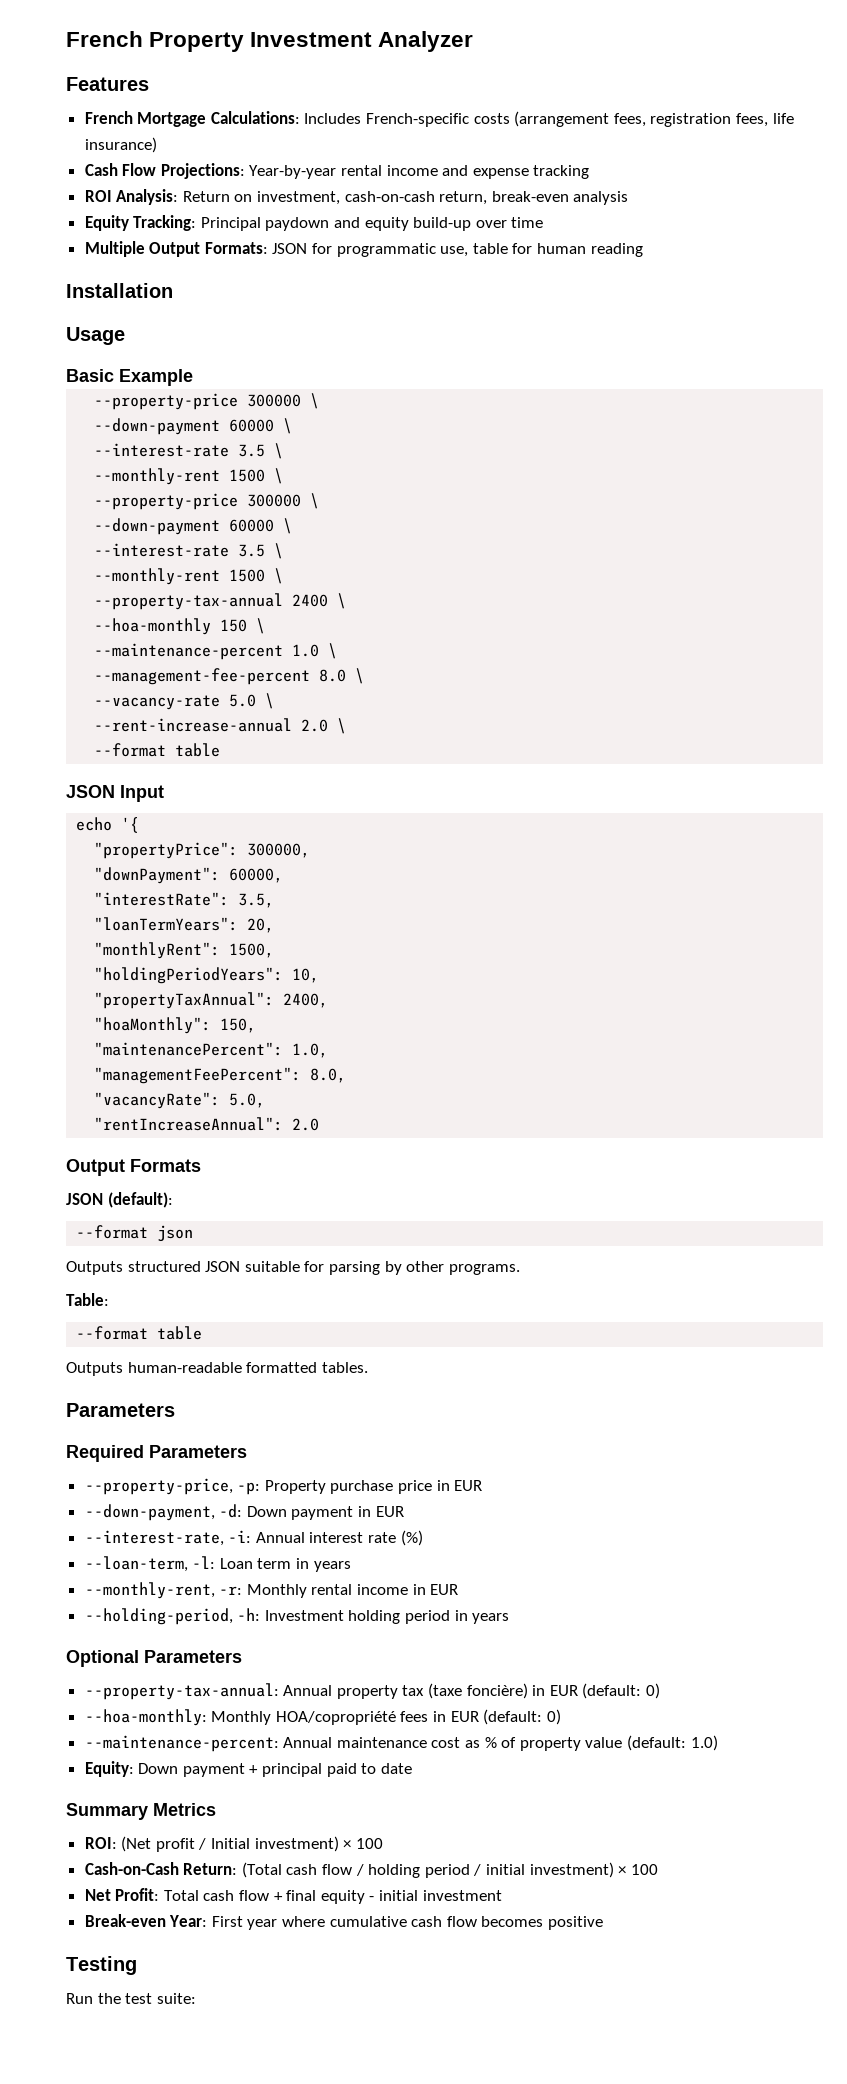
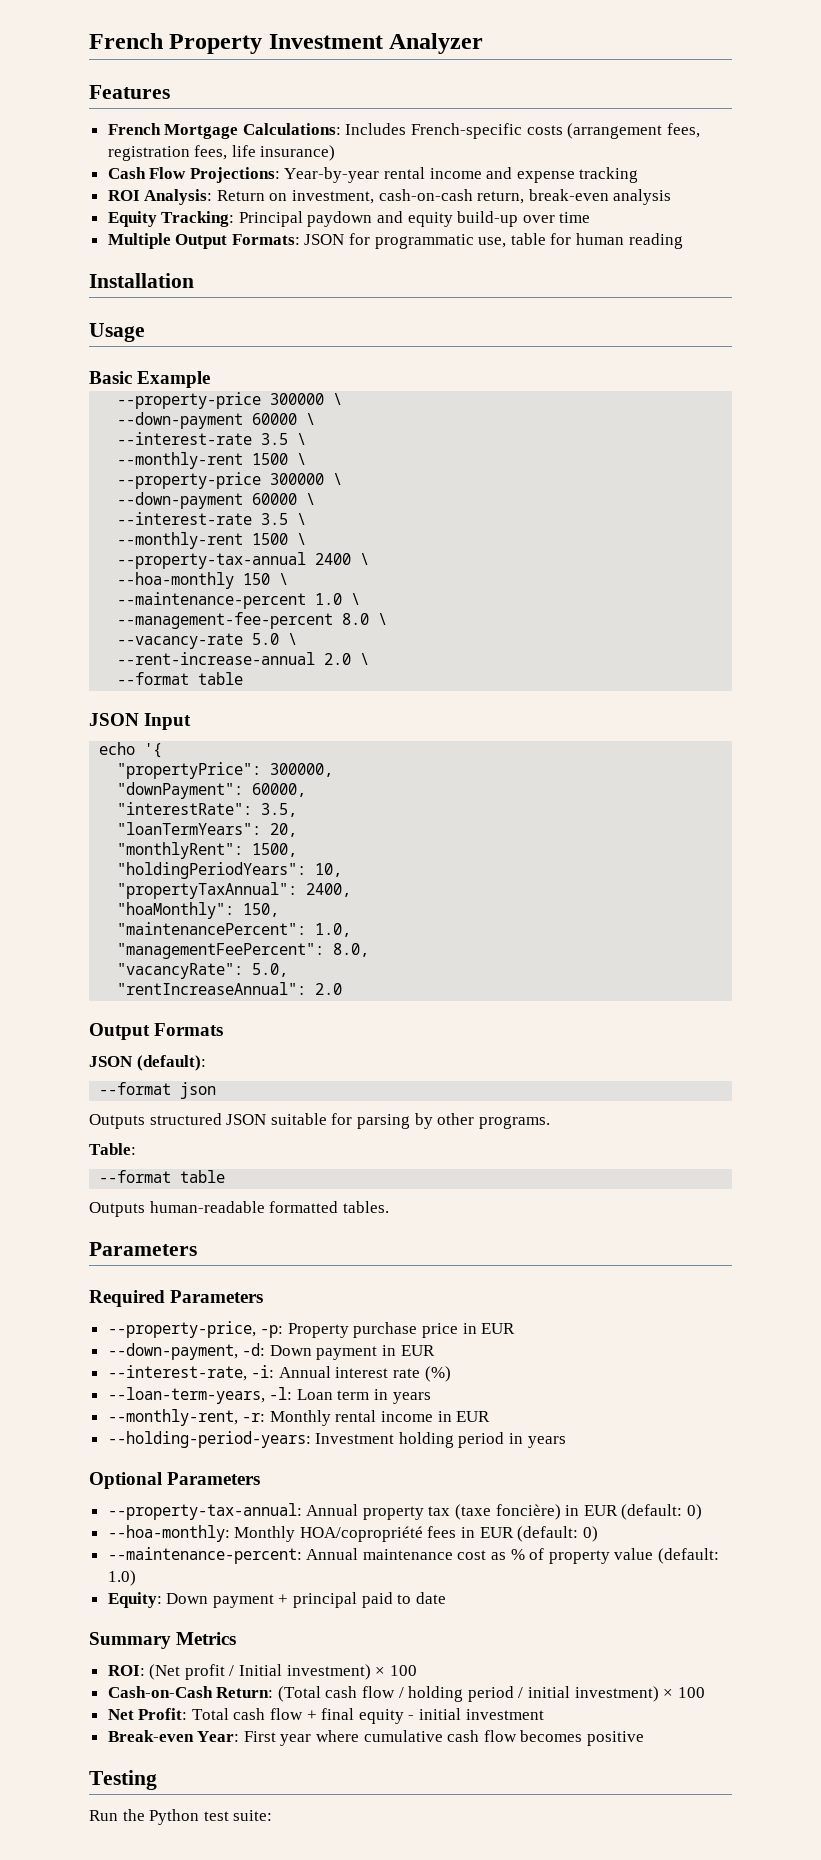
- --loan-term, -l: Loan term in years
+ --loan-term-years, -l: Loan term in years
- --holding-period, -h: Investment holding period in years
+ --holding-period-years: Investment holding period in years
- Run the test suite:
+ Run the Python test suite:

